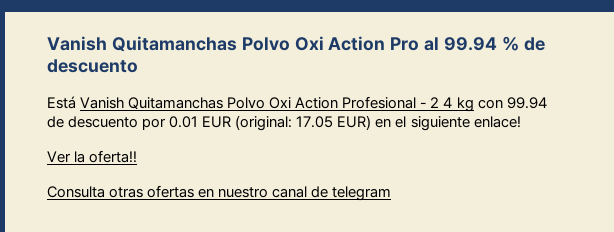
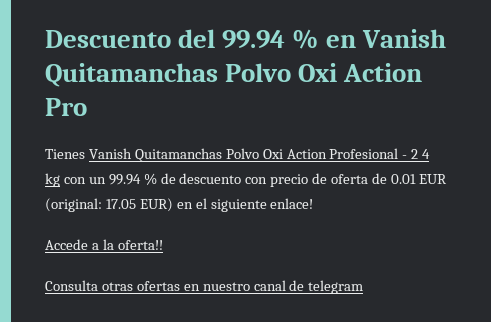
- Vanish Quitamanchas Polvo Oxi Action Pro al 99.94 % de descuento
- Está Vanish Quitamanchas Polvo Oxi Action Profesional - 2 4 kg con 99.94 de descuento por 0.01 EUR (original: 17.05 EUR) en el siguiente enlace!
+ Descuento del 99.94 % en Vanish Quitamanchas Polvo Oxi Action Pro
+ Tienes Vanish Quitamanchas Polvo Oxi Action Profesional - 2 4 kg con un 99.94 % de descuento con precio de oferta de 0.01 EUR (original: 17.05 EUR) en el siguiente enlace!
- Ver la oferta!!
+ Accede a la oferta!!

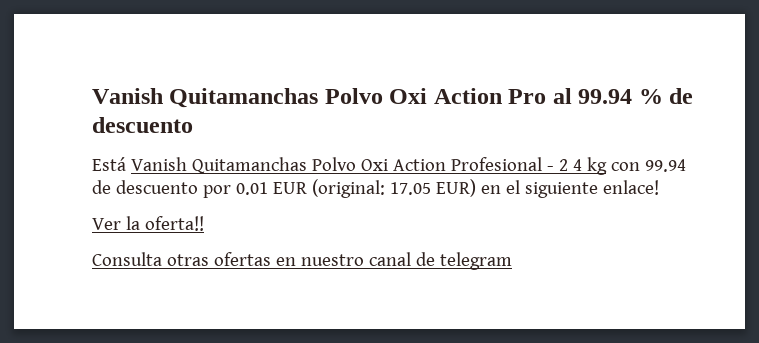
- Descuento del 99.94 % en Vanish Quitamanchas Polvo Oxi Action Pro
- Tienes Vanish Quitamanchas Polvo Oxi Action Profesional - 2 4 kg con un 99.94 % de descuento con precio de oferta de 0.01 EUR (original: 17.05 EUR) en el siguiente enlace!
+ Vanish Quitamanchas Polvo Oxi Action Pro al 99.94 % de descuento
+ Está Vanish Quitamanchas Polvo Oxi Action Profesional - 2 4 kg con 99.94 de descuento por 0.01 EUR (original: 17.05 EUR) en el siguiente enlace!
- Accede a la oferta!!
+ Ver la oferta!!

